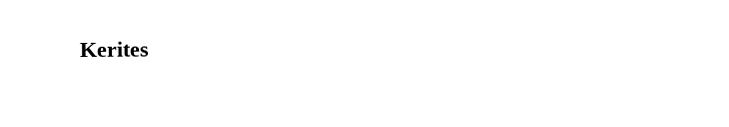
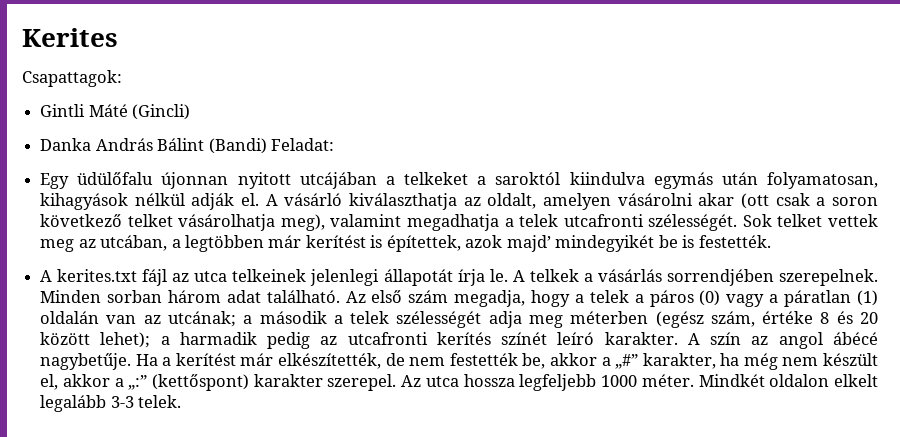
+ Csapattagok:
+ Gintli Máté (Gincli)
+ Danka András Bálint (Bandi) Feladat:
+ Egy üdülőfalu újonnan nyitott utcájában a telkeket a saroktól kiindulva egymás után folyamatosan, kihagyások nélkül adják el. A vásárló kiválaszthatja az oldalt, amelyen vásárolni akar (ott csak a soron következő telket vásárolhatja meg), valamint megadhatja a telek utcafronti szélességét. Sok telket vettek meg az utcában, a legtöbben már kerítést is építettek, azok majd’ mindegyikét be is festették.
+ A kerites.txt fájl az utca telkeinek jelenlegi állapotát írja le. A telkek a vásárlás sorrendjében szerepelnek. Minden sorban három adat található. Az első szám megadja, hogy a telek a páros (0) vagy a páratlan (1) oldalán van az utcának; a második a telek szélességét adja meg méterben (egész szám, értéke 8 és 20 között lehet); a harmadik pedig az utcafronti kerítés színét leíró karakter. A szín az angol ábécé nagybetűje. Ha a kerítést már elkészítették, de nem festették be, akkor a „#” karakter, ha még nem készült el, akkor a „:” (kettőspont) karakter szerepel. Az utca hossza legfeljebb 1000 méter. Mindkét oldalon elkelt legalább 3-3 telek.

